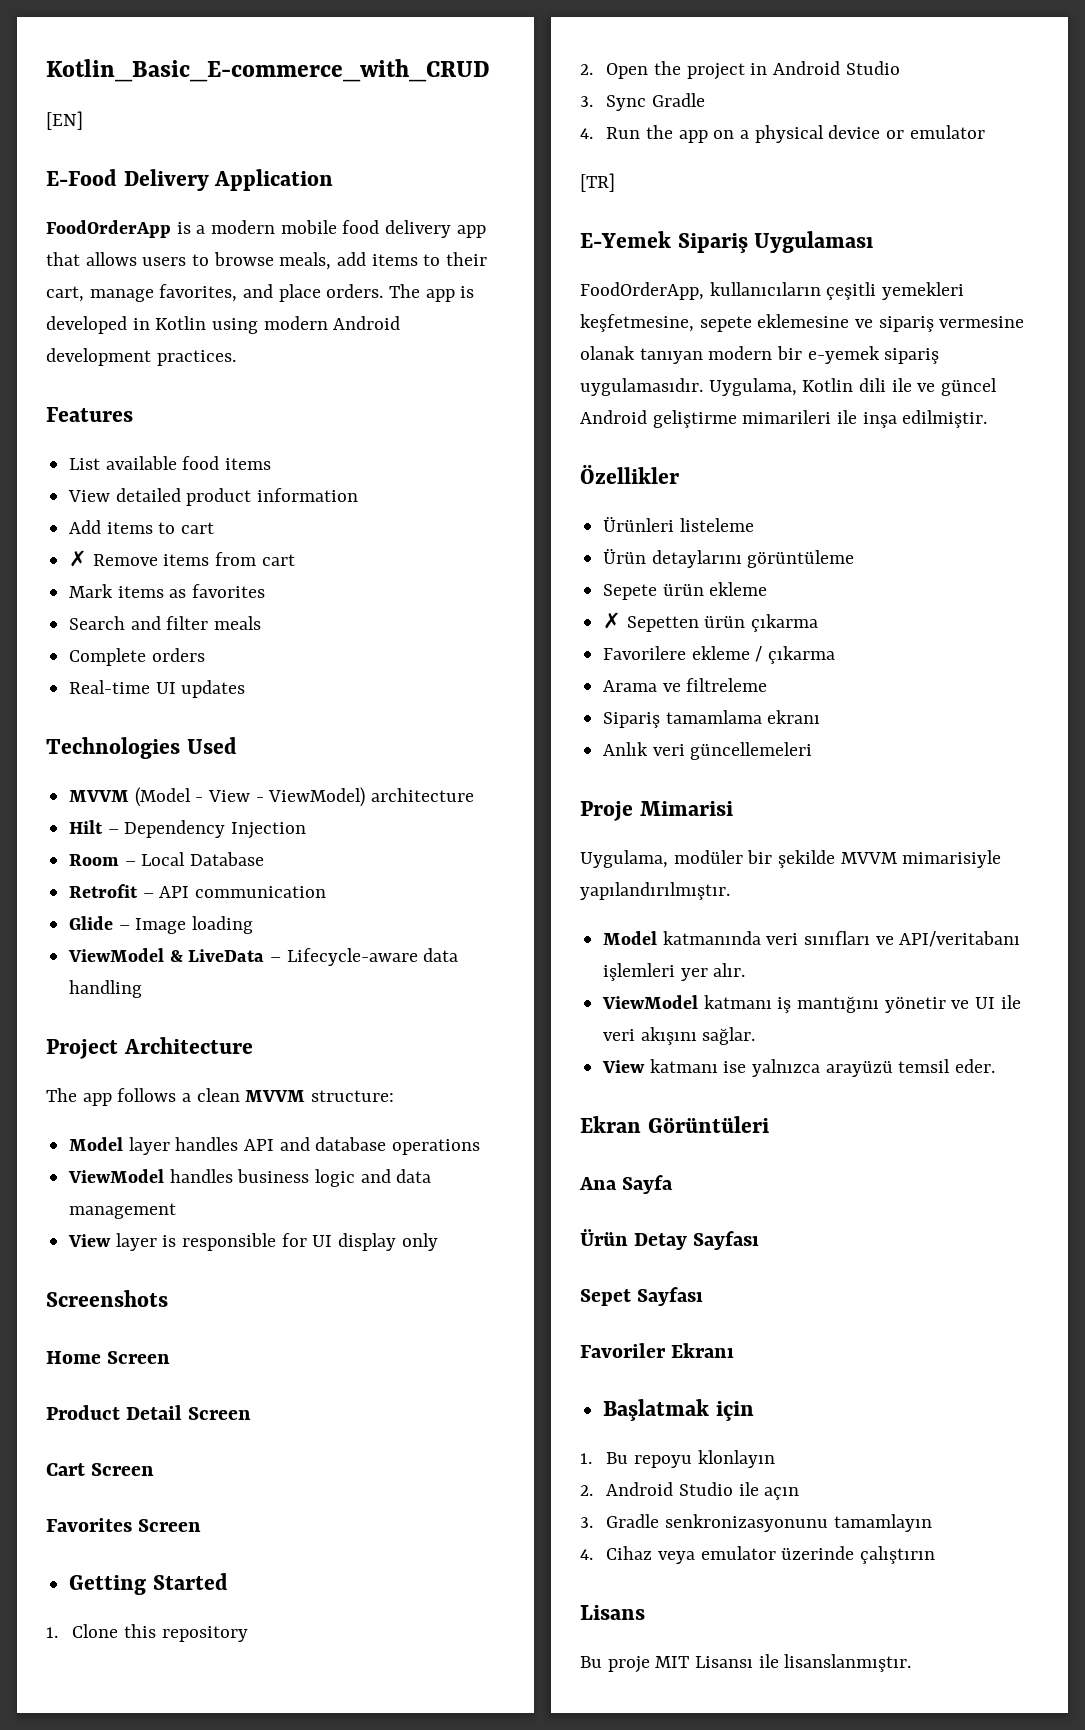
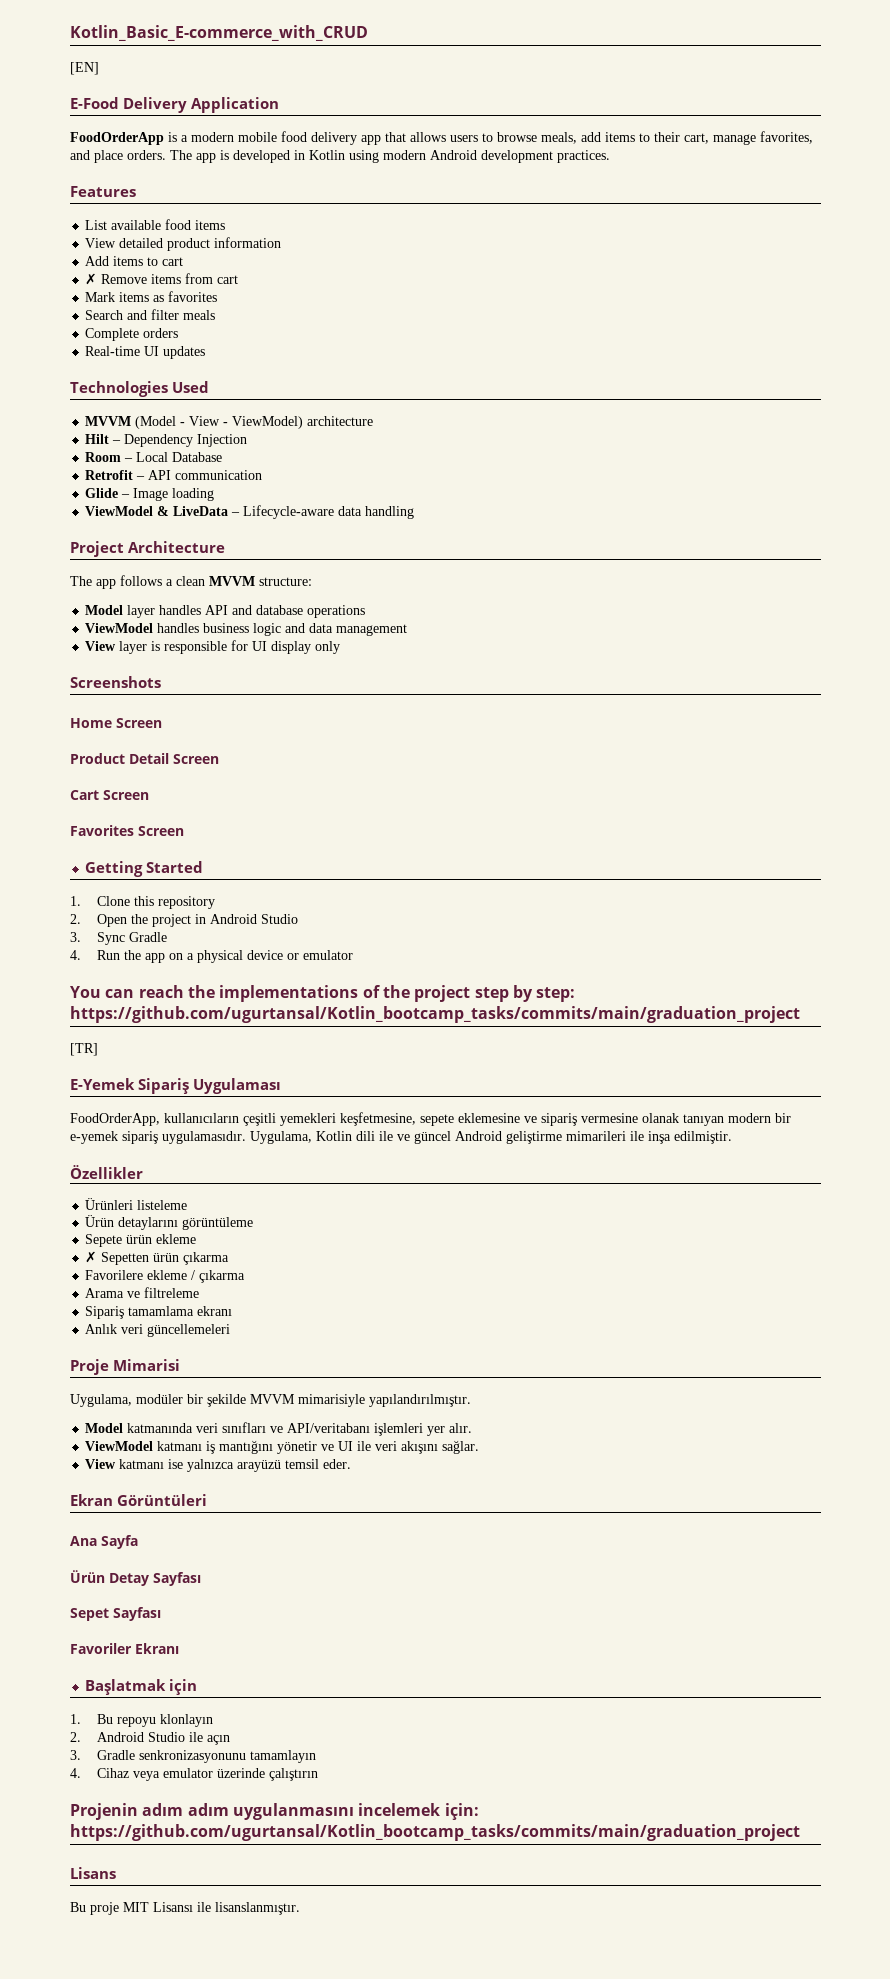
+ You can reach the implementations of the project step by step: https://github.com/ugurtansal/Kotlin_bootcamp_tasks/commits/main/graduation_project
+ Projenin adım adım uygulanmasını incelemek için: https://github.com/ugurtansal/Kotlin_bootcamp_tasks/commits/main/graduation_project

